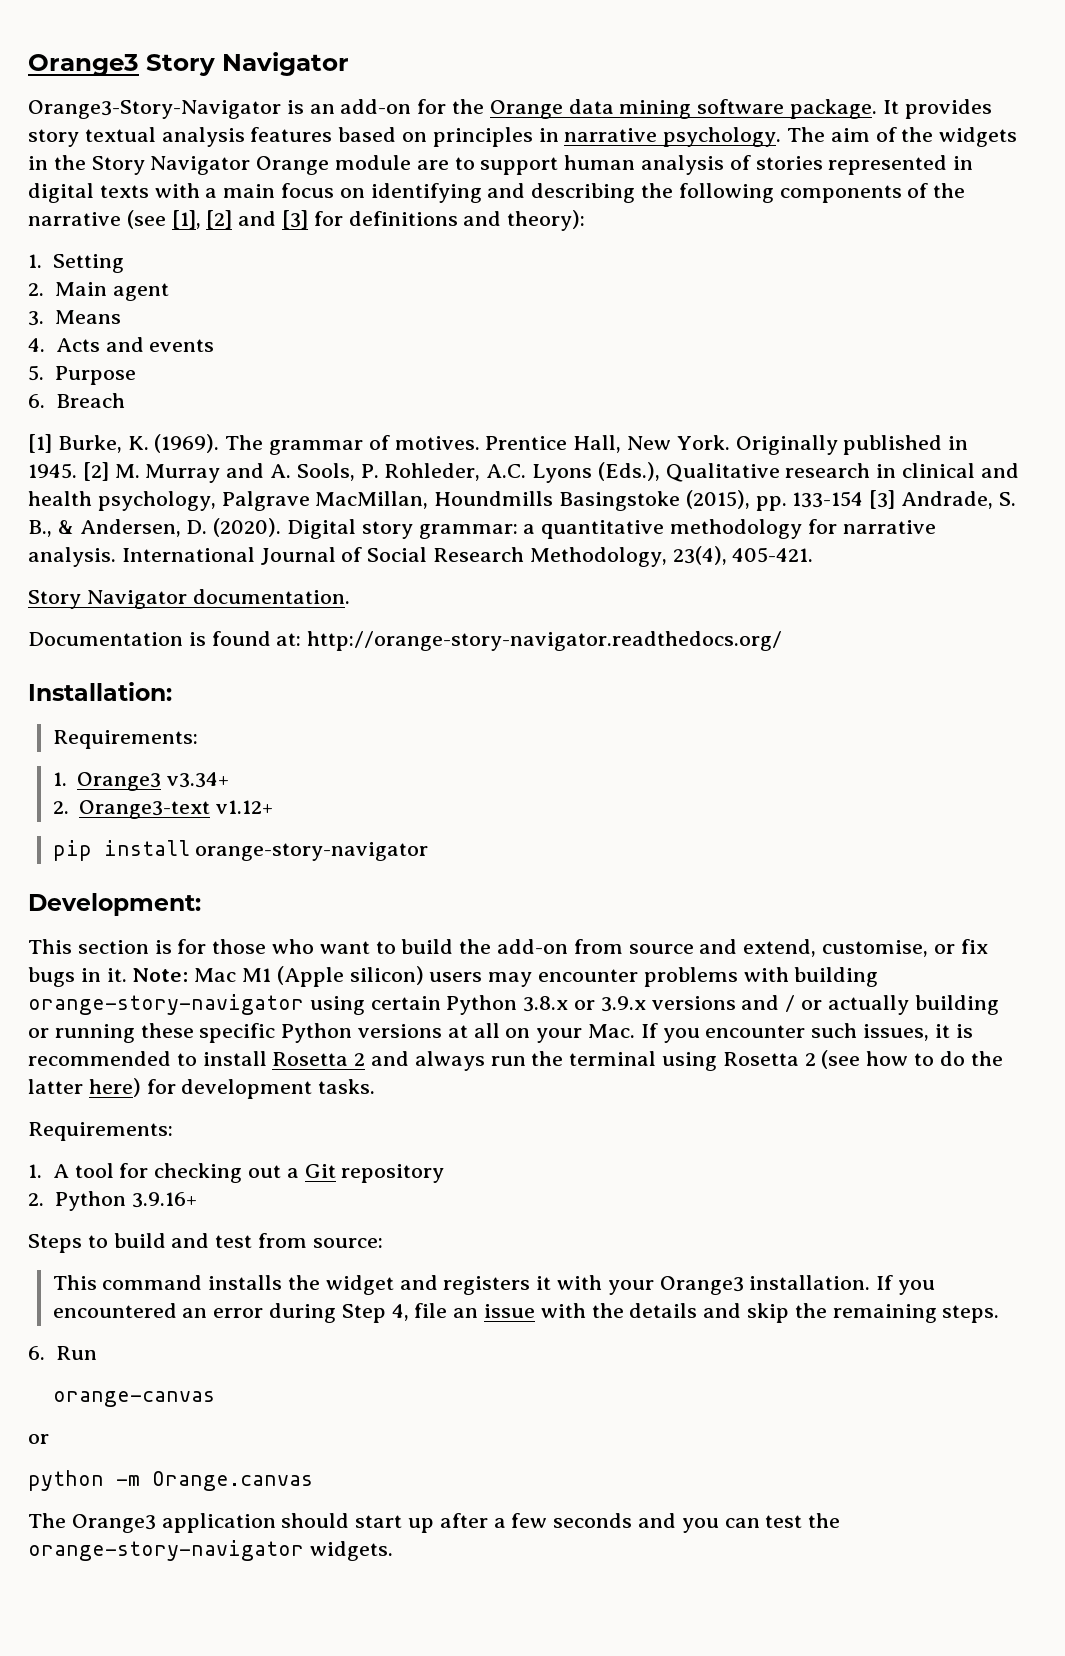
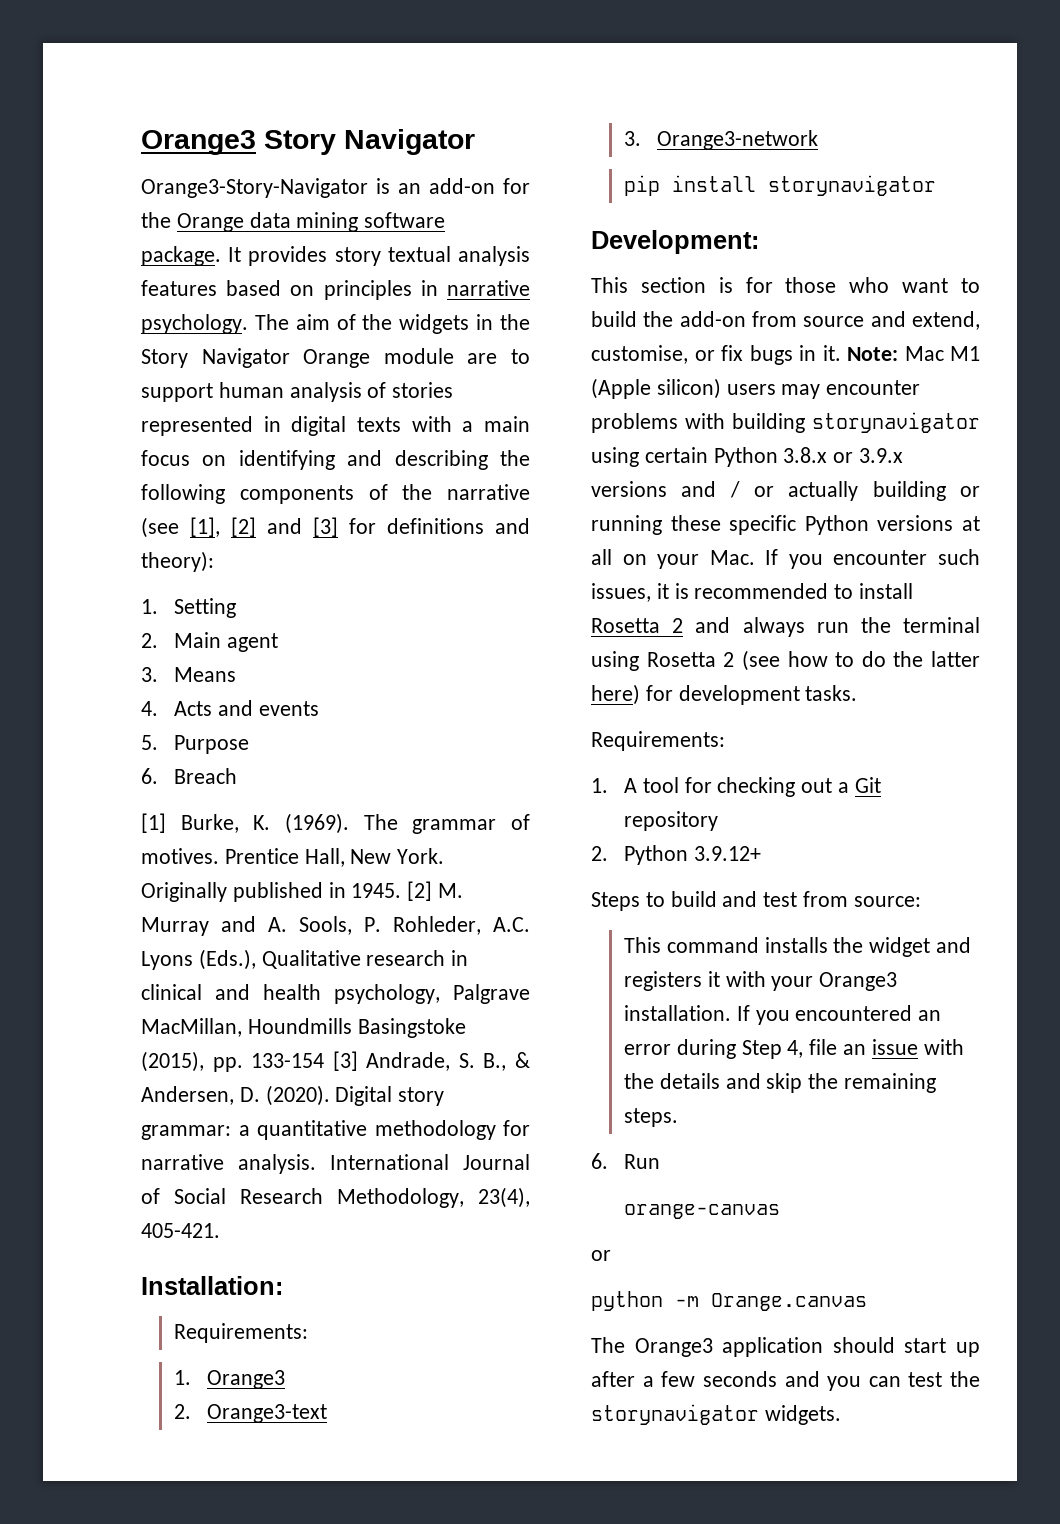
- Story Navigator documentation.
- Documentation is found at: http://orange-story-navigator.readthedocs.org/
- 1. Orange3 v3.34+
+ 1. Orange3
- 2. Orange3-text v1.12+
+ 2. Orange3-text
+ 3. Orange3-network
- pip install orange-story-navigator
+ pip install storynavigator
- Mac M1 (Apple silicon) users may encounter problems with building orange-story-navigator using certain Python 3.8.x or 3.9.x versions and / or actually building or running these specific Python versions at all on your Mac. If you encounter such issues, it is recommended to install Rosetta 2 and always run the terminal using Rosetta 2 (see how to do the latter here) for development tasks.
+ Mac M1 (Apple silicon) users may encounter problems with building storynavigator using certain Python 3.8.x or 3.9.x versions and / or actually building or running these specific Python versions at all on your Mac. If you encounter such issues, it is recommended to install Rosetta 2 and always run the terminal using Rosetta 2 (see how to do the latter here) for development tasks.
- 2. Python 3.9.16+
+ 2. Python 3.9.12+
- The Orange3 application should start up after a few seconds and you can test the orange-story-navigator widgets.
+ The Orange3 application should start up after a few seconds and you can test the storynavigator widgets.

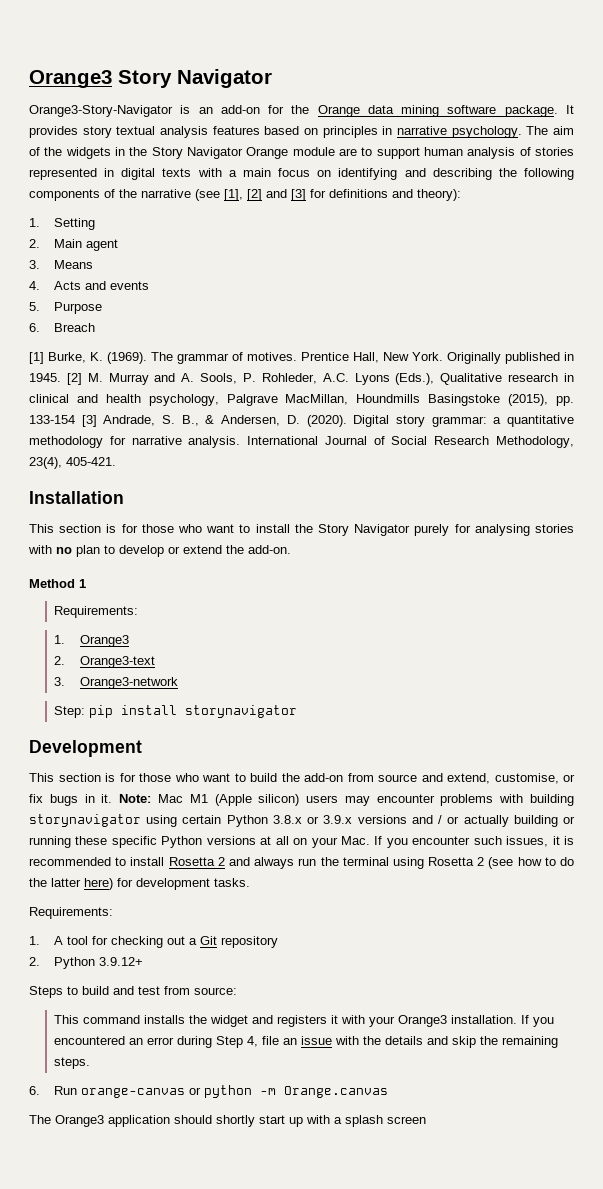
- Installation:
+ Installation
+ This section is for those who want to install the Story Navigator purely for analysing stories with no plan to develop or extend the add-on.
+ Method 1
- pip install storynavigator
+ Step: pip install storynavigator
- Development:
+ Development
- 6. Run
- orange-canvas
- or
- python -m Orange.canvas
+ 6. Run orange-canvas or python -m Orange.canvas
- The Orange3 application should start up after a few seconds and you can test the storynavigator widgets.
+ The Orange3 application should shortly start up with a splash screen

